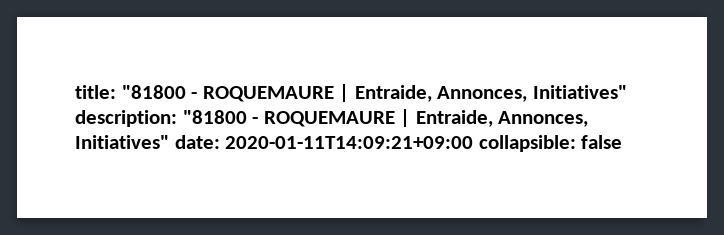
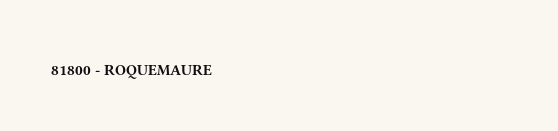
- title: "81800 - ROQUEMAURE | Entraide, Annonces, Initiatives" description: "81800 - ROQUEMAURE | Entraide, Annonces, Initiatives" date: 2020-01-11T14:09:21+09:00 collapsible: false
+ 81800 - ROQUEMAURE

